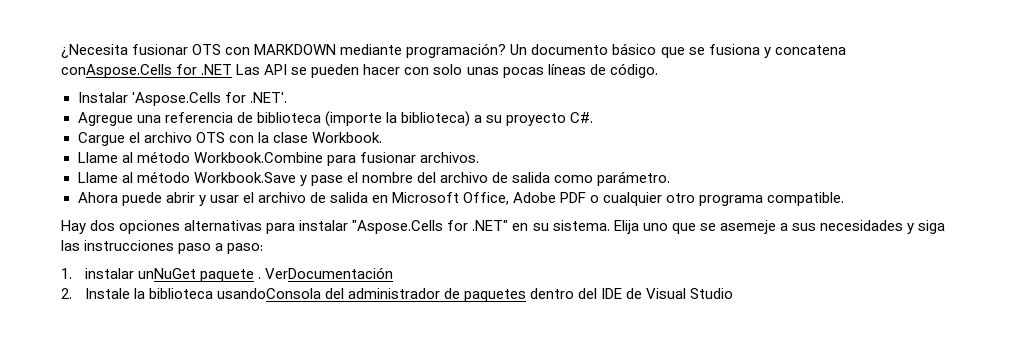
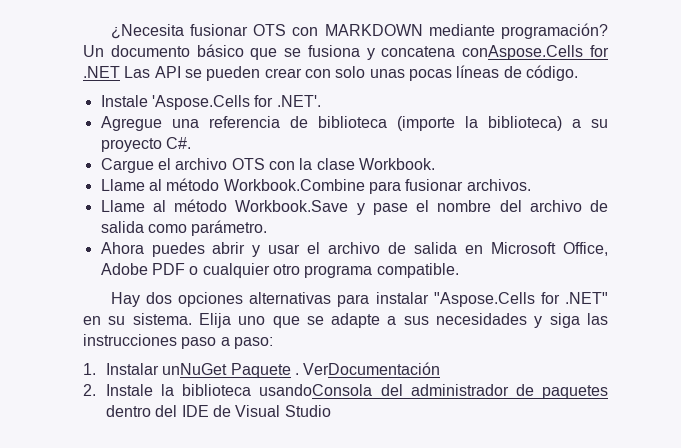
- Un documento básico que se fusiona y concatena conAspose.Cells for .NET Las API se pueden hacer con solo unas pocas líneas de código.
+ Un documento básico que se fusiona y concatena conAspose.Cells for .NET Las API se pueden crear con solo unas pocas líneas de código.
- Instalar 'Aspose.Cells for .NET'.
+ Instale 'Aspose.Cells for .NET'.
- Ahora puede abrir y usar el archivo de salida en Microsoft Office, Adobe PDF o cualquier otro programa compatible.
+ Ahora puedes abrir y usar el archivo de salida en Microsoft Office, Adobe PDF o cualquier otro programa compatible.
- Elija uno que se asemeje a sus necesidades y siga las instrucciones paso a paso:
+ Elija uno que se adapte a sus necesidades y siga las instrucciones paso a paso:
- 1. instalar unNuGet paquete .
+ 1. Instalar unNuGet Paquete .

